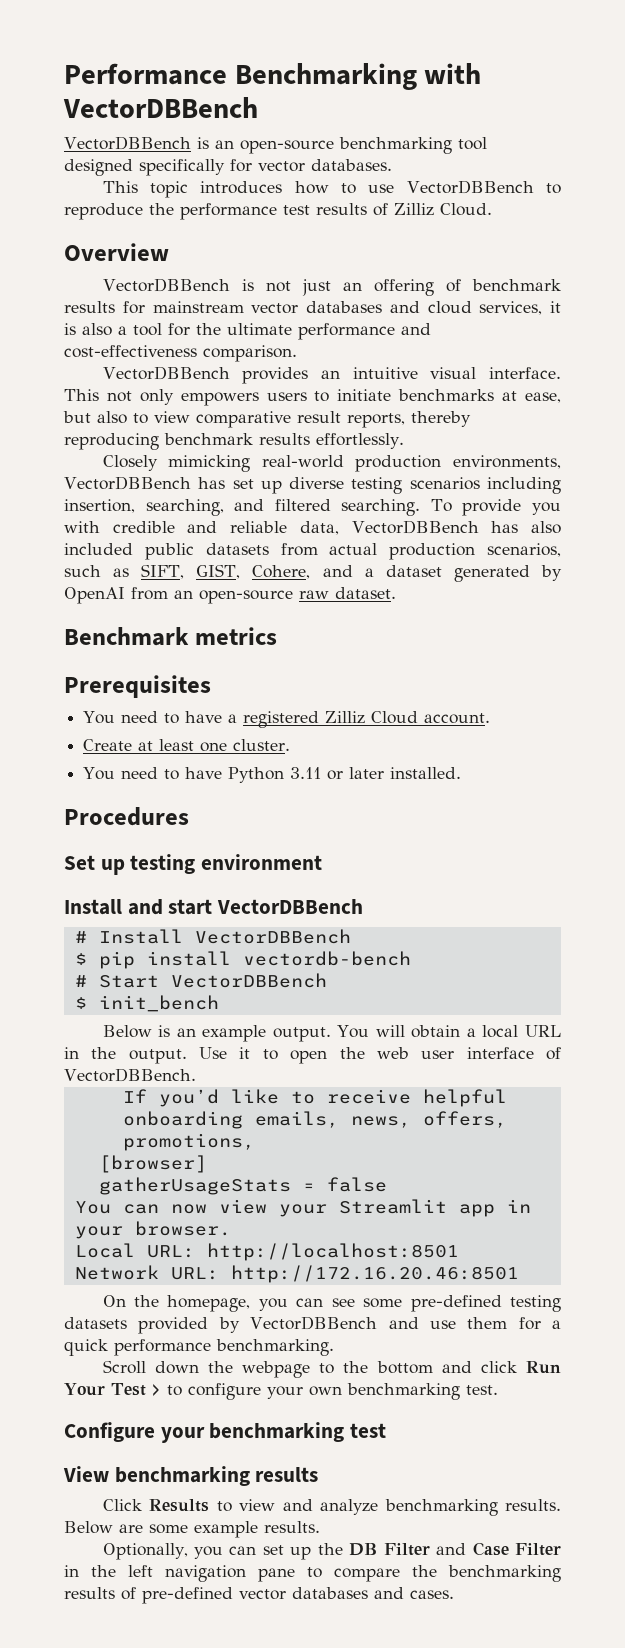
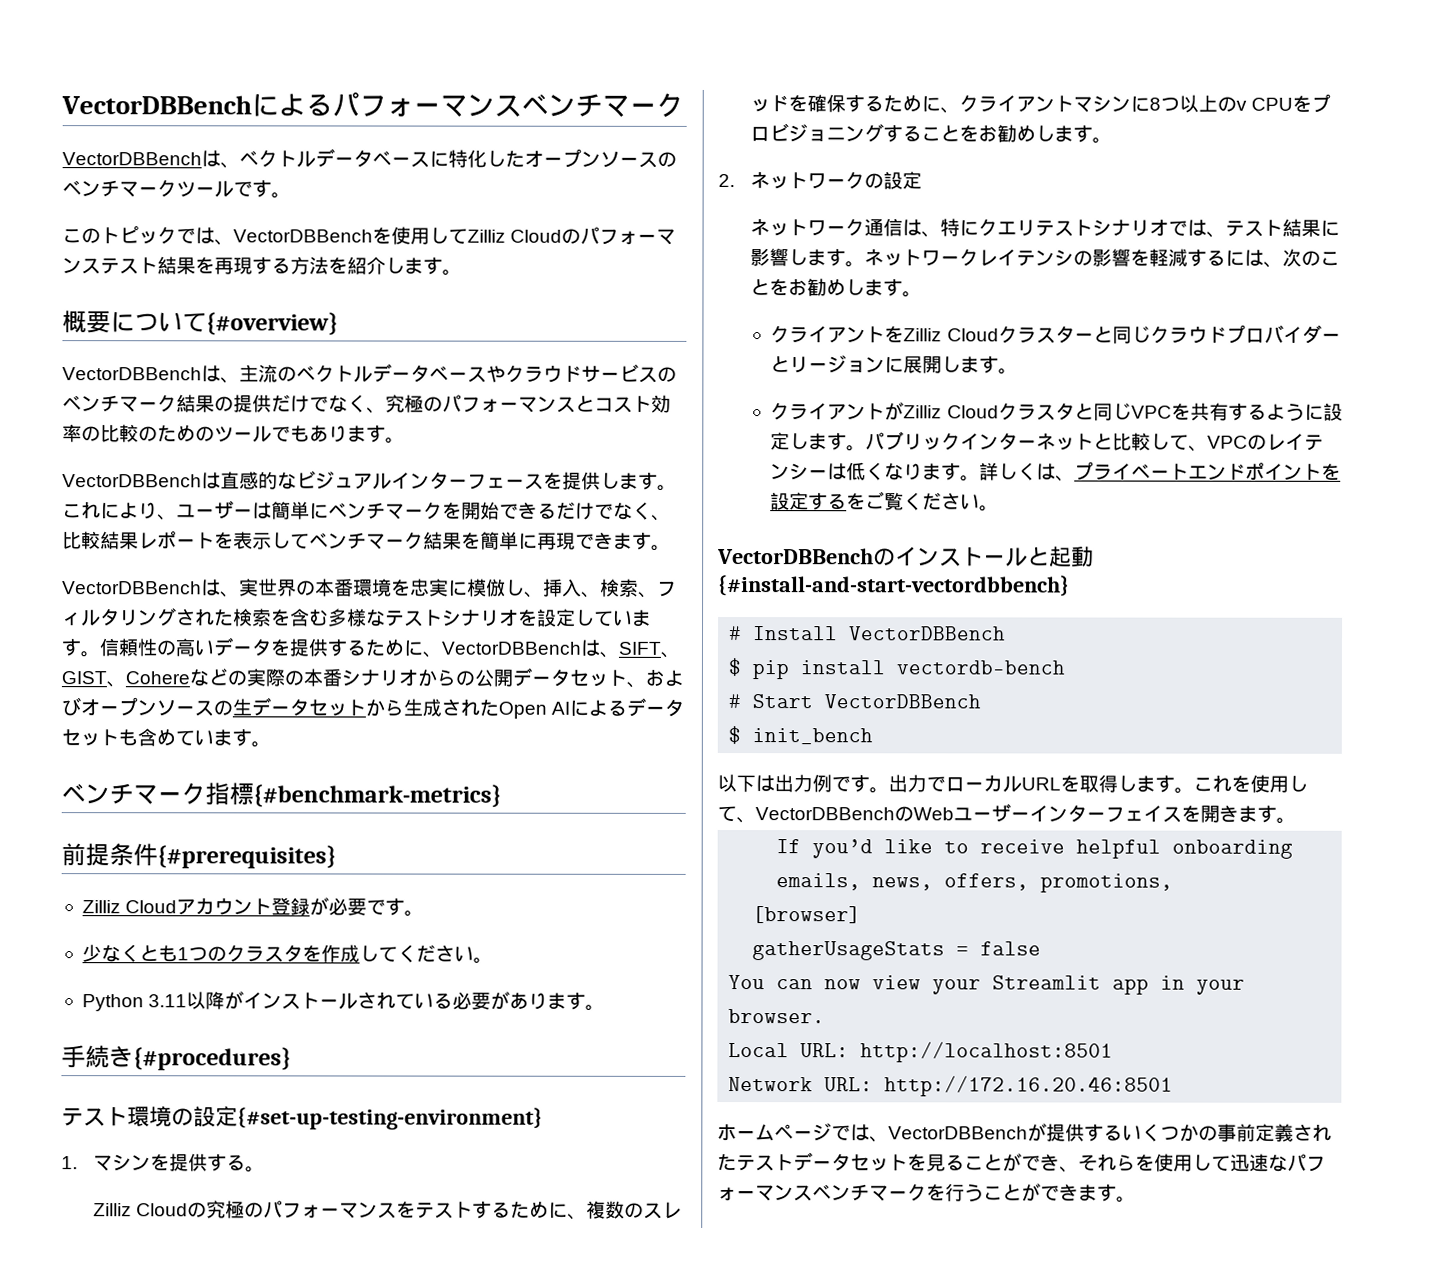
- Performance Benchmarking with VectorDBBench
- VectorDBBench is an open-source benchmarking tool designed specifically for vector databases.
- This topic introduces how to use VectorDBBench to reproduce the performance test results of Zilliz Cloud.
- Overview
- VectorDBBench is not just an offering of benchmark results for mainstream vector databases and cloud services, it is also a tool for the ultimate performance and cost-effectiveness comparison.
- VectorDBBench provides an intuitive visual interface. This not only empowers users to initiate benchmarks at ease, but also to view comparative result reports, thereby reproducing benchmark results effortlessly.
- Closely mimicking real-world production environments, VectorDBBench has set up diverse testing scenarios including insertion, searching, and filtered searching. To provide you with credible and reliable data, VectorDBBench has also included public datasets from actual production scenarios, such as SIFT, GIST, Cohere, and a dataset generated by OpenAI from an open-source raw dataset.
- Benchmark metrics
- Prerequisites
- You need to have a registered Zilliz Cloud account.
- Create at least one cluster.
- You need to have Python 3.11 or later installed.
- Procedures
- Set up testing environment
- Install and start VectorDBBench
+ VectorDBBenchによるパフォーマンスベンチマーク
+ VectorDBBenchは、ベクトルデータベースに特化したオープンソースのベンチマークツールです。
+ このトピックでは、VectorDBBenchを使用してZilliz Cloudのパフォーマンステスト結果を再現する方法を紹介します。
+ 概要について{#overview}
+ VectorDBBenchは、主流のベクトルデータベースやクラウドサービスのベンチマーク結果の提供だけでなく、究極のパフォーマンスとコスト効率の比較のためのツールでもあります。
+ VectorDBBenchは直感的なビジュアルインターフェースを提供します。これにより、ユーザーは簡単にベンチマークを開始できるだけでなく、比較結果レポートを表示してベンチマーク結果を簡単に再現できます。
+ VectorDBBenchは、実世界の本番環境を忠実に模倣し、挿入、検索、フィルタリングされた検索を含む多様なテストシナリオを設定しています。信頼性の高いデータを提供するために、VectorDBBenchは、SIFT、GIST、Cohereなどの実際の本番シナリオからの公開データセット、およびオープンソースの生データセットから生成されたOpen AIによるデータセットも含めています。
+ ベンチマーク指標{#benchmark-metrics}
+ 前提条件{#prerequisites}
+ Zilliz Cloudアカウント登録が必要です。
+ 少なくとも1つのクラスタを作成してください。
+ Python 3.11以降がインストールされている必要があります。
+ 手続き{#procedures}
+ テスト環境の設定{#set-up-testing-environment}
+ 1.マシンを提供する。
+ Zilliz Cloudの究極のパフォーマンスをテストするために、複数のスレッドを確保するために、クライアントマシンに8つ以上のv CPUをプロビジョニングすることをお勧めします。
+ 2.ネットワークの設定
+ ネットワーク通信は、特にクエリテストシナリオでは、テスト結果に影響します。ネットワークレイテンシの影響を軽減するには、次のことをお勧めします。
+ クライアントをZilliz Cloudクラスターと同じクラウドプロバイダーとリージョンに展開します。
+ クライアントがZilliz Cloudクラスタと同じVPCを共有するように設定します。パブリックインターネットと比較して、VPCのレイテンシーは低くなります。詳しくは、プライベートエンドポイントを設定するをご覧ください。
+ VectorDBBenchのインストールと起動{#install-and-start-vectordbbench}
- Below is an example output. You will obtain a local URL in the output. Use it to open the web user interface of VectorDBBench.
+ 以下は出力例です。出力でローカルURLを取得します。これを使用して、VectorDBBenchのWebユーザーインターフェイスを開きます。
- On the homepage, you can see some pre-defined testing datasets provided by VectorDBBench and use them for a quick performance benchmarking.
- Scroll down the webpage to the bottom and click Run Your Test > to configure your own benchmarking test.
- Configure your benchmarking test
- View benchmarking results
- Click Results to view and analyze benchmarking results. Below are some example results.
- Optionally, you can set up the DB Filter and Case Filter in the left navigation pane to compare the benchmarking results of pre-defined vector databases and cases.
+ ホームページでは、VectorDBBenchが提供するいくつかの事前定義されたテストデータセットを見ることができ、それらを使用して迅速なパフォーマンスベンチマークを行うことができます。

